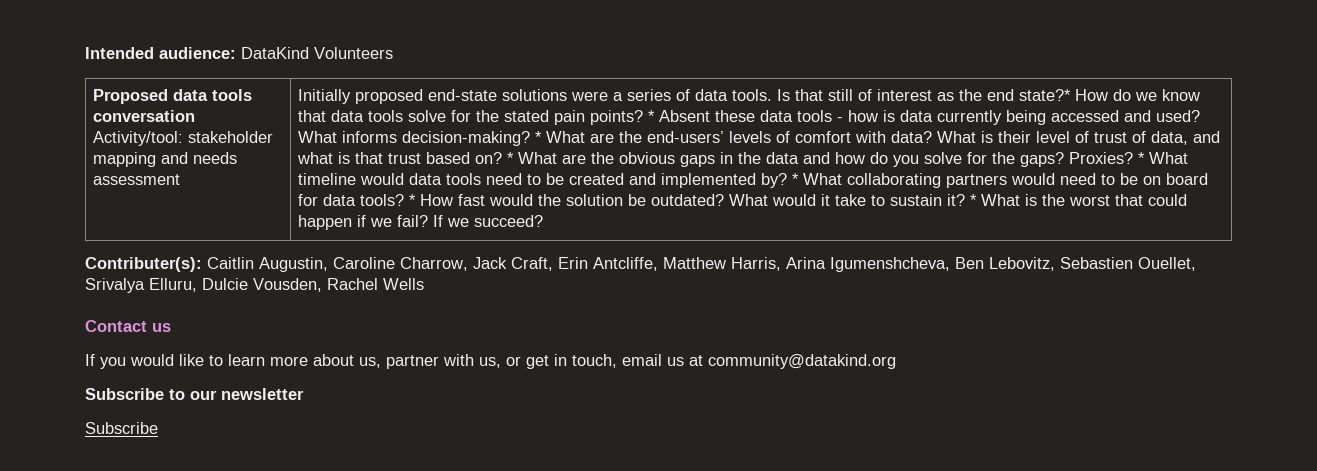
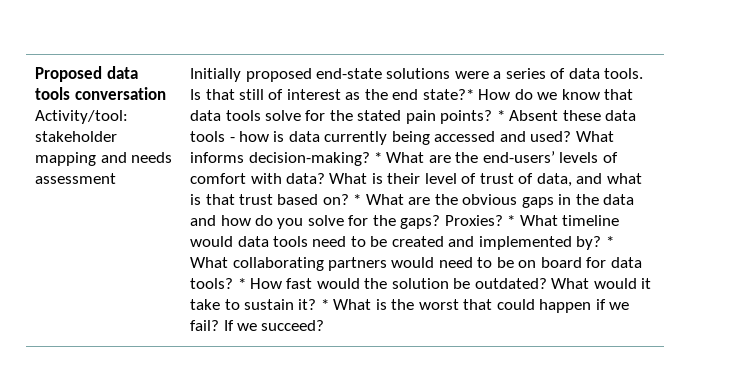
- Intended audience: DataKind Volunteers
- Contributer(s): Caitlin Augustin, Caroline Charrow, Jack Craft, Erin Antcliffe, Matthew Harris, Arina Igumenshcheva, Ben Lebovitz, Sebastien Ouellet, Srivalya Elluru, Dulcie Vousden, Rachel Wells
- Contact us
- If you would like to learn more about us, partner with us, or get in touch, email us at community@datakind.org
- Subscribe to our newsletter
- Subscribe

